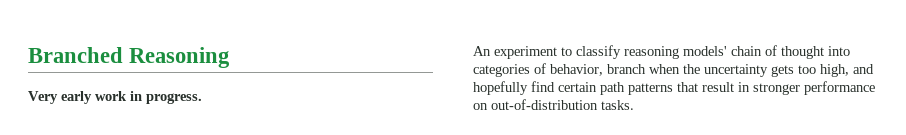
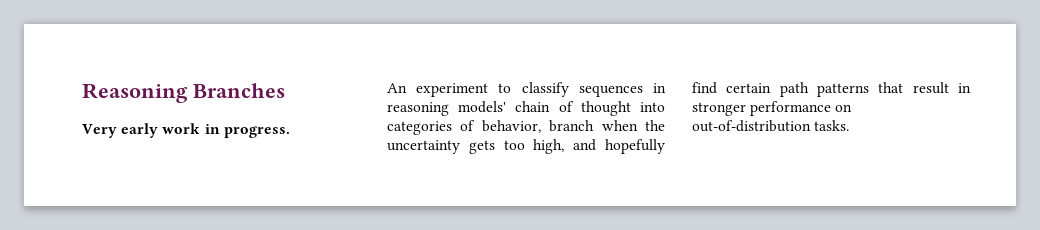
- Branched Reasoning
+ Reasoning Branches
- An experiment to classify reasoning models' chain of thought into categories of behavior, branch when the uncertainty gets too high, and hopefully find certain path patterns that result in stronger performance on out-of-distribution tasks.
+ An experiment to classify sequences in reasoning models' chain of thought into categories of behavior, branch when the uncertainty gets too high, and hopefully find certain path patterns that result in stronger performance on out-of-distribution tasks.

